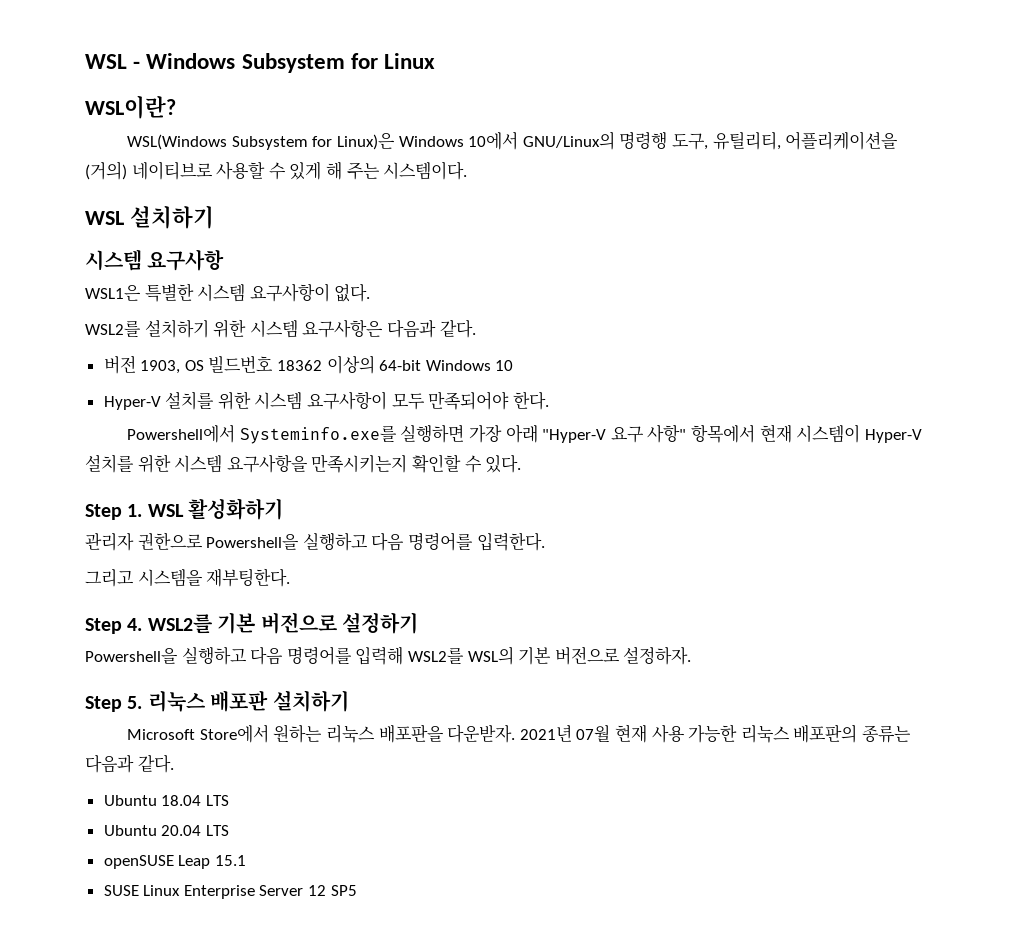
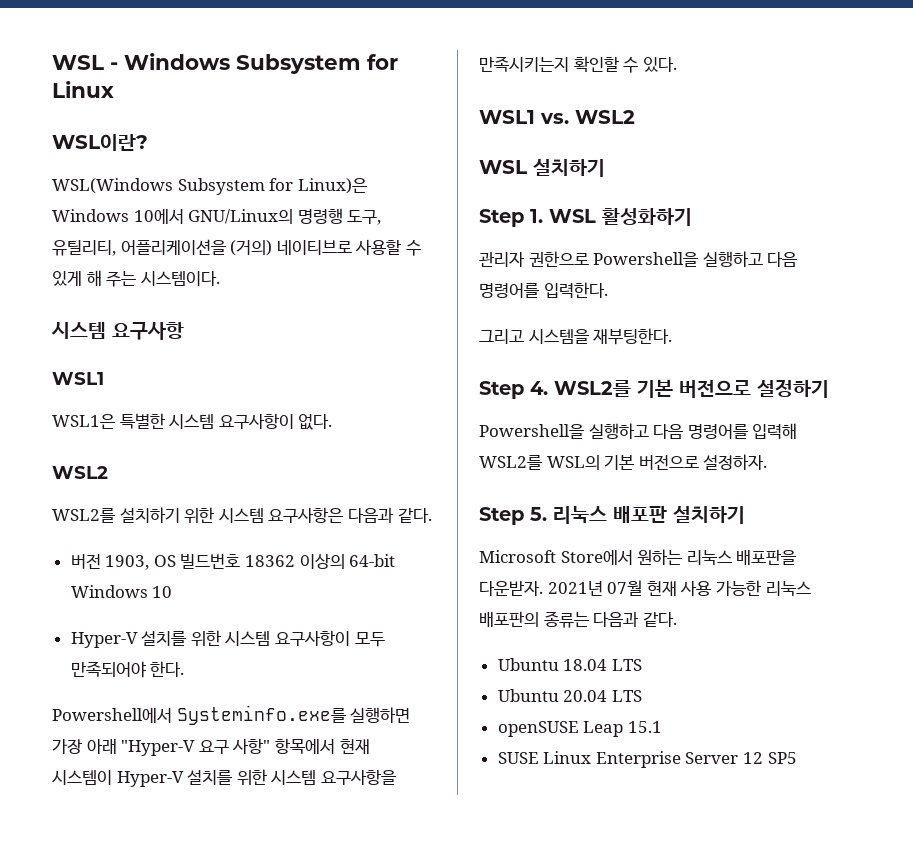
- WSL 설치하기
  시스템 요구사항
+ WSL1
  WSL1은 특별한 시스템 요구사항이 없다.
+ WSL2
+ WSL1 vs. WSL2
+ WSL 설치하기

